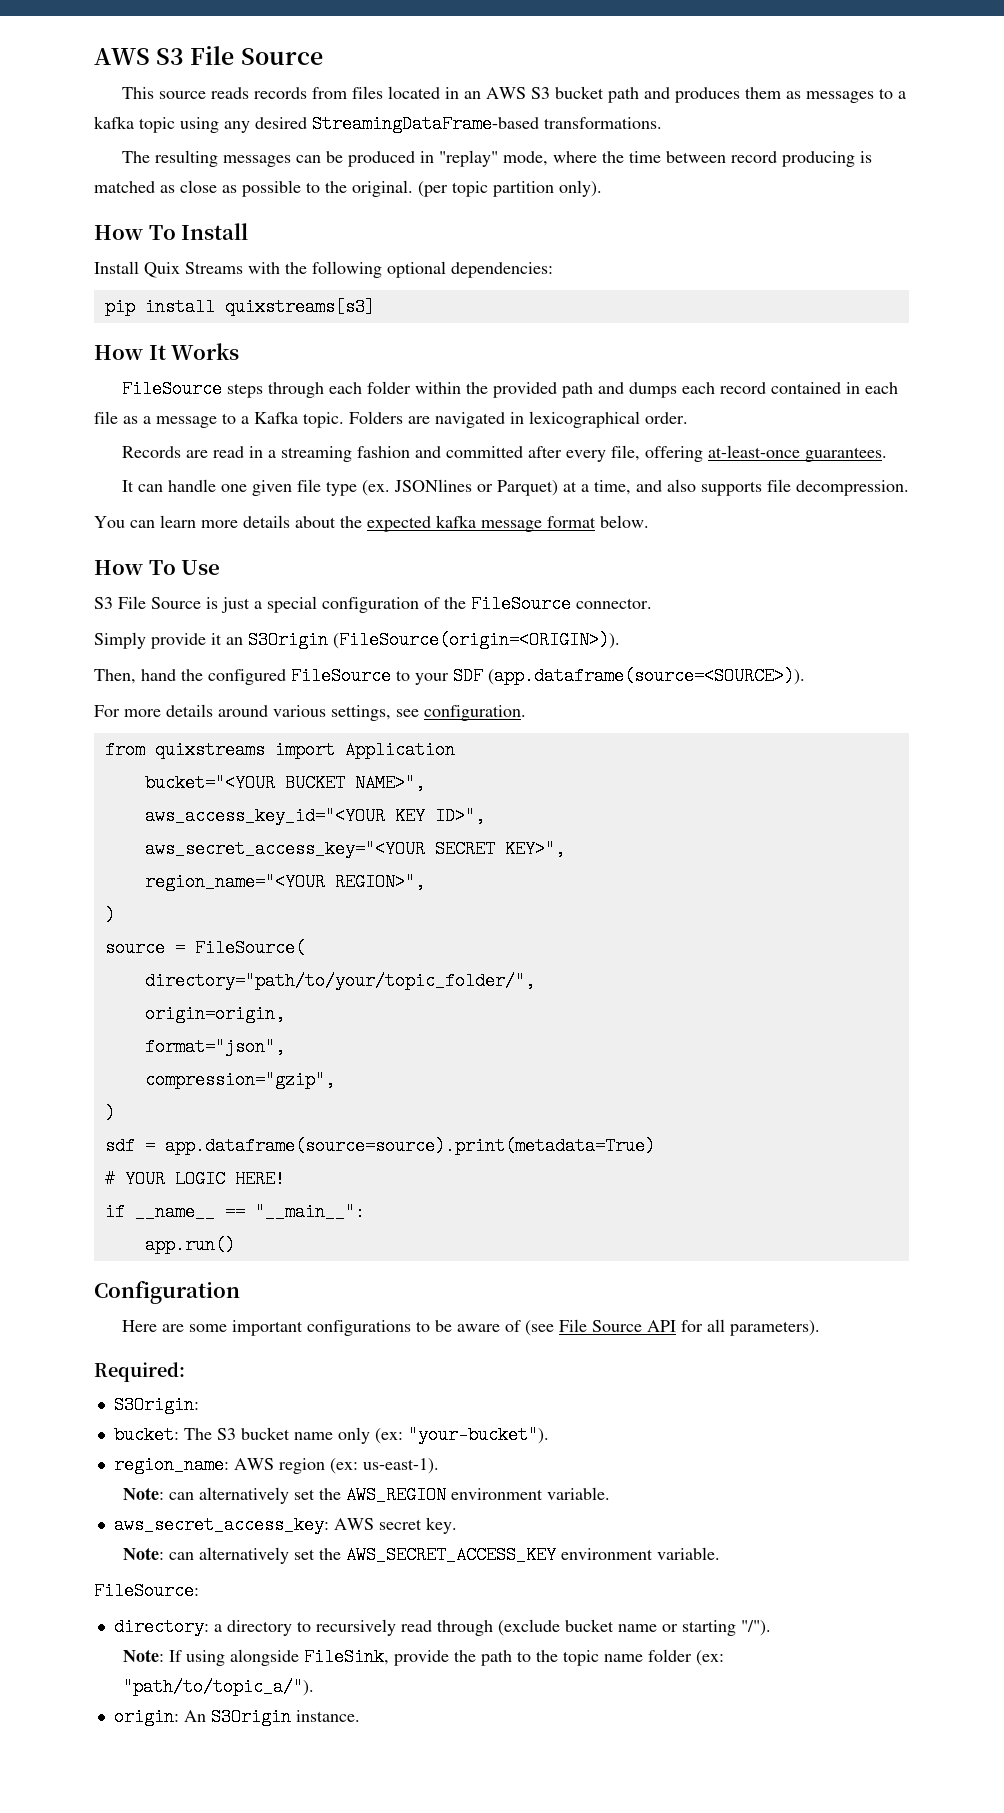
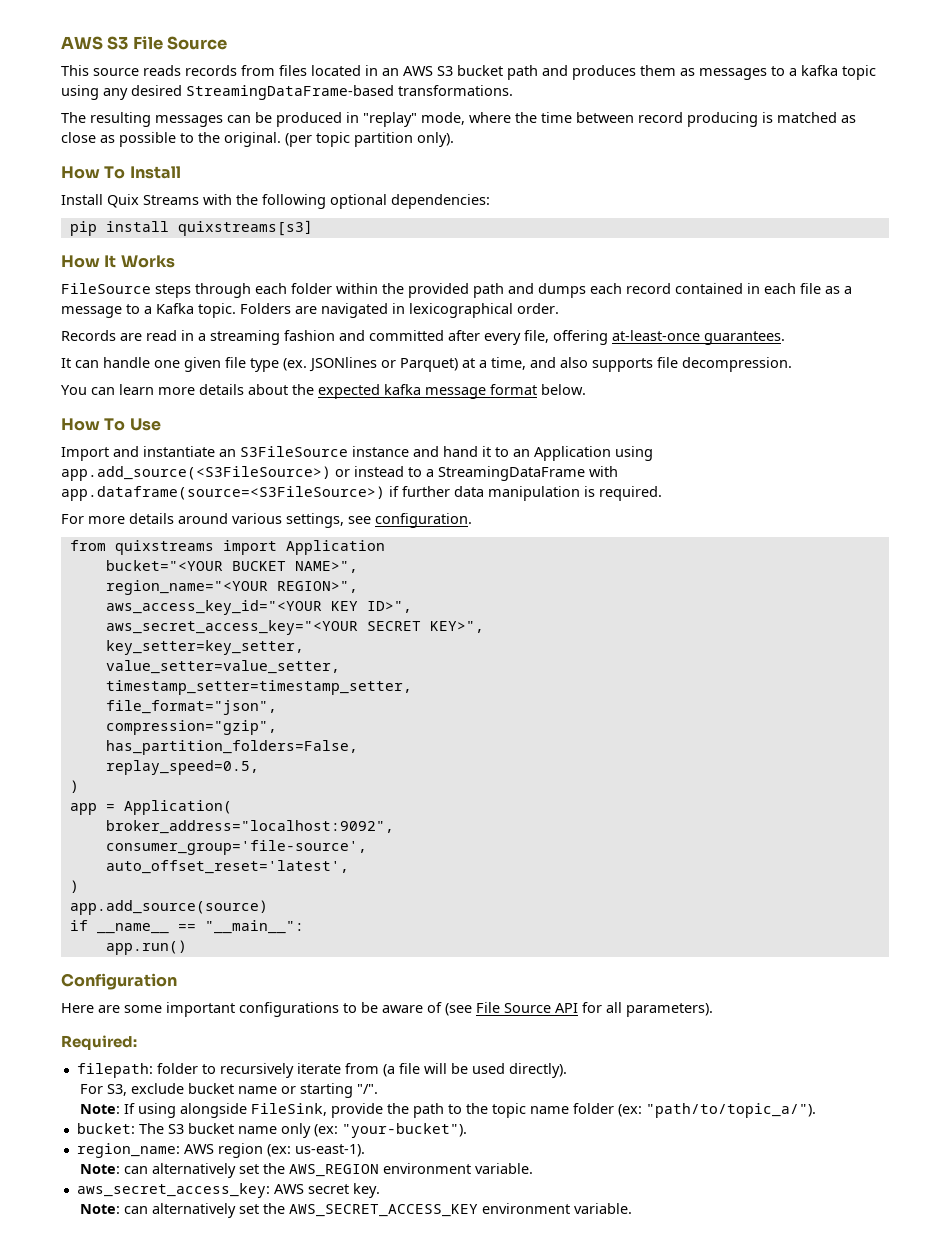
- S3 File Source is just a special configuration of the FileSource connector.
- Simply provide it an S3Origin (FileSource(origin=<ORIGIN>)).
- Then, hand the configured FileSource to your SDF (app.dataframe(source=<SOURCE>)).
+ Import and instantiate an S3FileSource instance and hand it to an Application using app.add_source(<S3FileSource>) or instead to a StreamingDataFrame with app.dataframe(source=<S3FileSource>) if further data manipulation is required.
+ region_name="<YOUR REGION>",
- region_name="<YOUR REGION>",
+ key_setter=key_setter,
+ value_setter=value_setter,
+ timestamp_setter=timestamp_setter,
+ file_format="json",
+ compression="gzip",
+ has_partition_folders=False,
+ replay_speed=0.5,
  )
- source = FileSource(
- directory="path/to/your/topic_folder/",
- origin=origin,
- format="json",
- compression="gzip",
+ app = Application(
+ broker_address="localhost:9092",
+ consumer_group='file-source',
+ auto_offset_reset='latest',
  )
- sdf = app.dataframe(source=source).print(metadata=True)
- # YOUR LOGIC HERE!
+ app.add_source(source)
- S3Origin:
+ filepath: folder to recursively iterate from (a file will be used directly).
+ For S3, exclude bucket name or starting "/".
+ Note: If using alongside FileSink, provide the path to the topic name folder (ex: "path/to/topic_a/").
- FileSource:
- directory: a directory to recursively read through (exclude bucket name or starting "/").
- Note: If using alongside FileSink, provide the path to the topic name folder (ex: "path/to/topic_a/").
- origin: An S3Origin instance.

